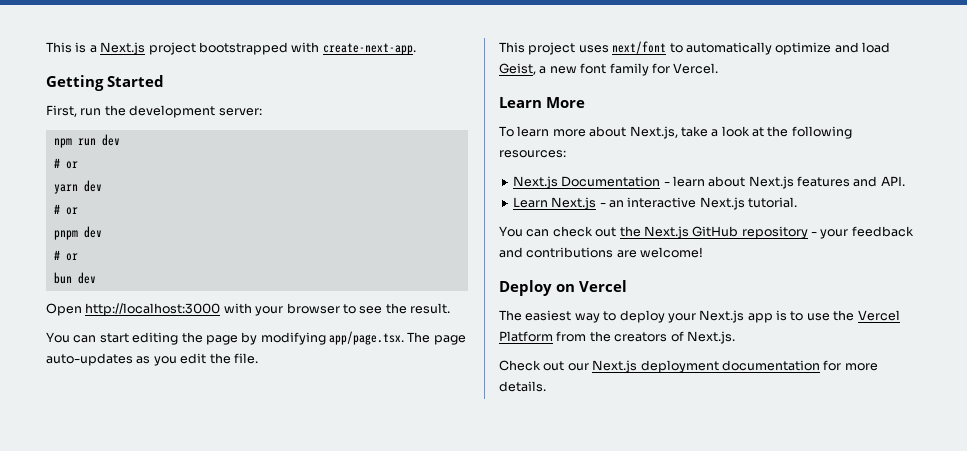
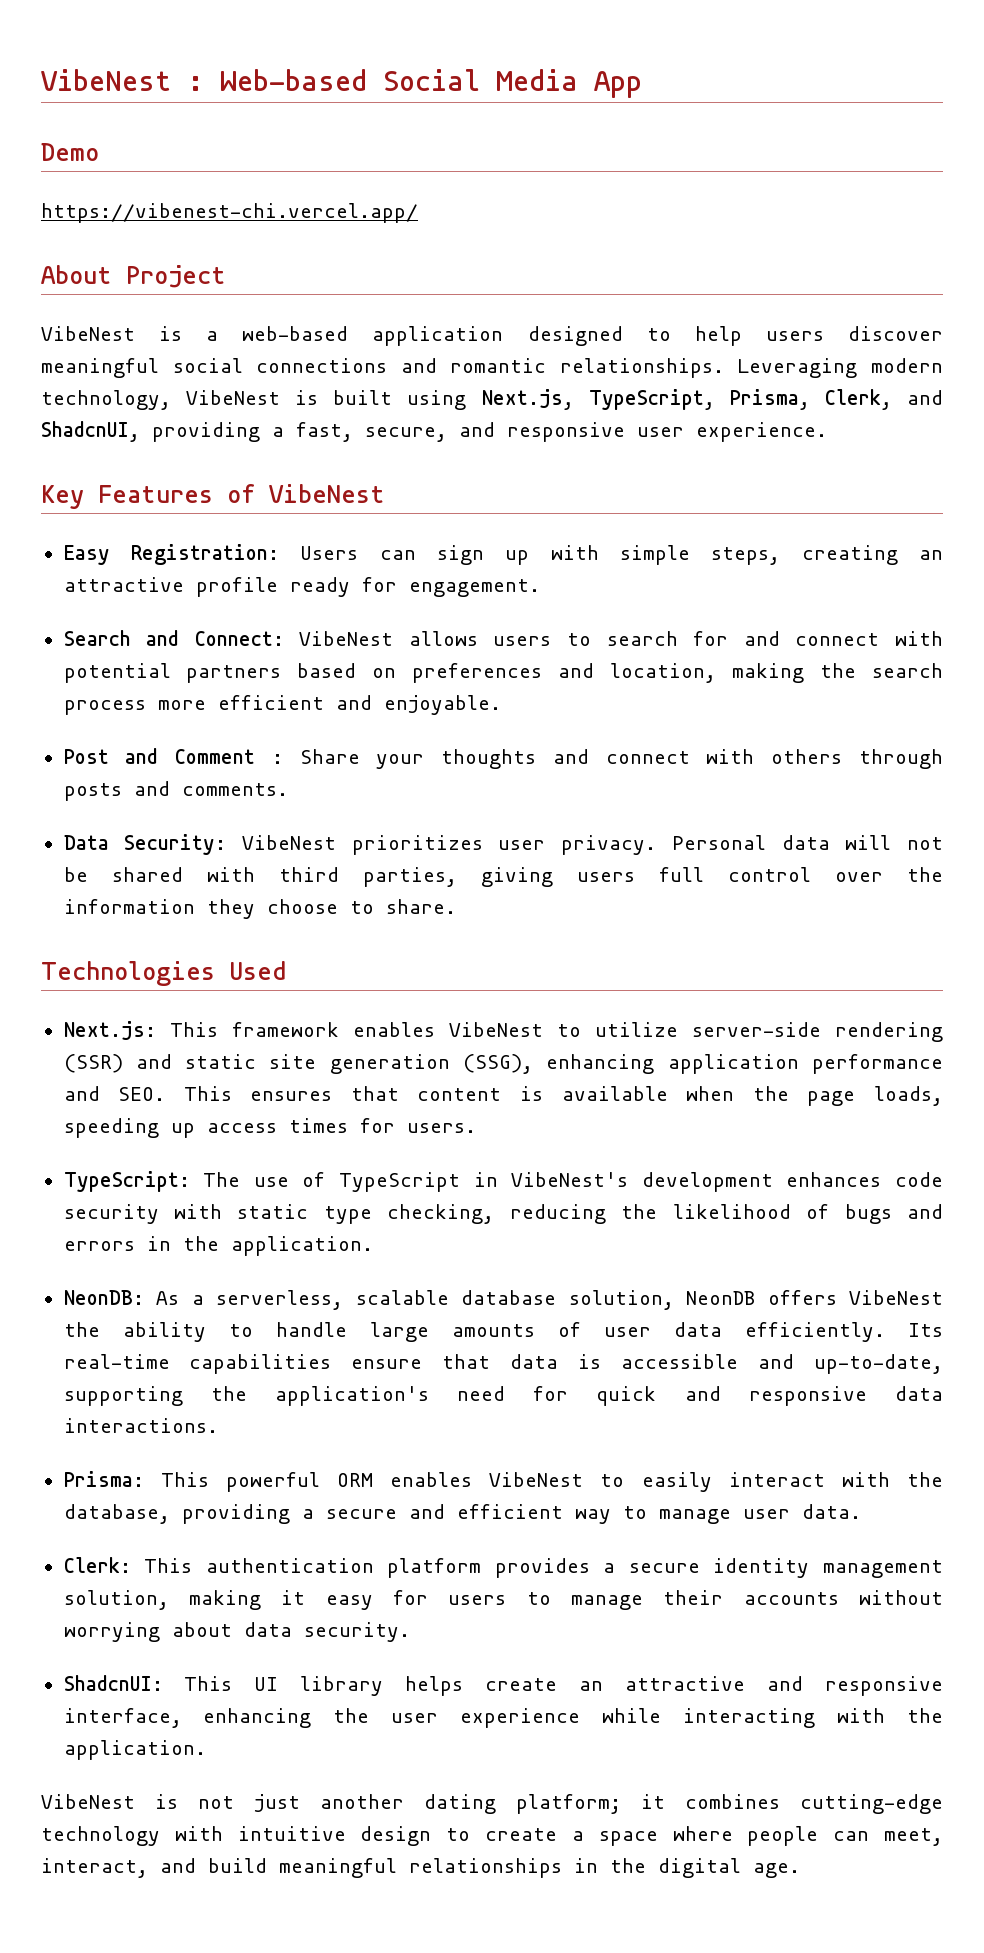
- This is a Next.js project bootstrapped with create-next-app.
- Getting Started
- First, run the development server:
- npm run dev
- # or
- yarn dev
- # or
- pnpm dev
- # or
- bun dev
- Open http://localhost:3000 with your browser to see the result.
- You can start editing the page by modifying app/page.tsx. The page auto-updates as you edit the file.
- This project uses next/font to automatically optimize and load Geist, a new font family for Vercel.
- Learn More
- To learn more about Next.js, take a look at the following resources:
- Next.js Documentation - learn about Next.js features and API.
- Learn Next.js - an interactive Next.js tutorial.
- You can check out the Next.js GitHub repository - your feedback and contributions are welcome!
- Deploy on Vercel
- The easiest way to deploy your Next.js app is to use the Vercel Platform from the creators of Next.js.
- Check out our Next.js deployment documentation for more details.
+ VibeNest : Web-based Social Media App
+ Demo
+ https://vibenest-chi.vercel.app/
+ About Project
+ VibeNest is a web-based application designed to help users discover meaningful social connections and romantic relationships. Leveraging modern technology, VibeNest is built using Next.js, TypeScript, Prisma, Clerk, and ShadcnUI, providing a fast, secure, and responsive user experience.
+ Key Features of VibeNest
+ Easy Registration: Users can sign up with simple steps, creating an attractive profile ready for engagement.
+ Search and Connect: VibeNest allows users to search for and connect with potential partners based on preferences and location, making the search process more efficient and enjoyable.
+ Post and Comment : Share your thoughts and connect with others through posts and comments.
+ Data Security: VibeNest prioritizes user privacy. Personal data will not be shared with third parties, giving users full control over the information they choose to share.
+ Technologies Used
+ Next.js: This framework enables VibeNest to utilize server-side rendering (SSR) and static site generation (SSG), enhancing application performance and SEO. This ensures that content is available when the page loads, speeding up access times for users.
+ TypeScript: The use of TypeScript in VibeNest's development enhances code security with static type checking, reducing the likelihood of bugs and errors in the application.
+ NeonDB: As a serverless, scalable database solution, NeonDB offers VibeNest the ability to handle large amounts of user data efficiently. Its real-time capabilities ensure that data is accessible and up-to-date, supporting the application's need for quick and responsive data interactions.
+ Prisma: This powerful ORM enables VibeNest to easily interact with the database, providing a secure and efficient way to manage user data.
+ Clerk: This authentication platform provides a secure identity management solution, making it easy for users to manage their accounts without worrying about data security.
+ ShadcnUI: This UI library helps create an attractive and responsive interface, enhancing the user experience while interacting with the application.
+ VibeNest is not just another dating platform; it combines cutting-edge technology with intuitive design to create a space where people can meet, interact, and build meaningful relationships in the digital age.

